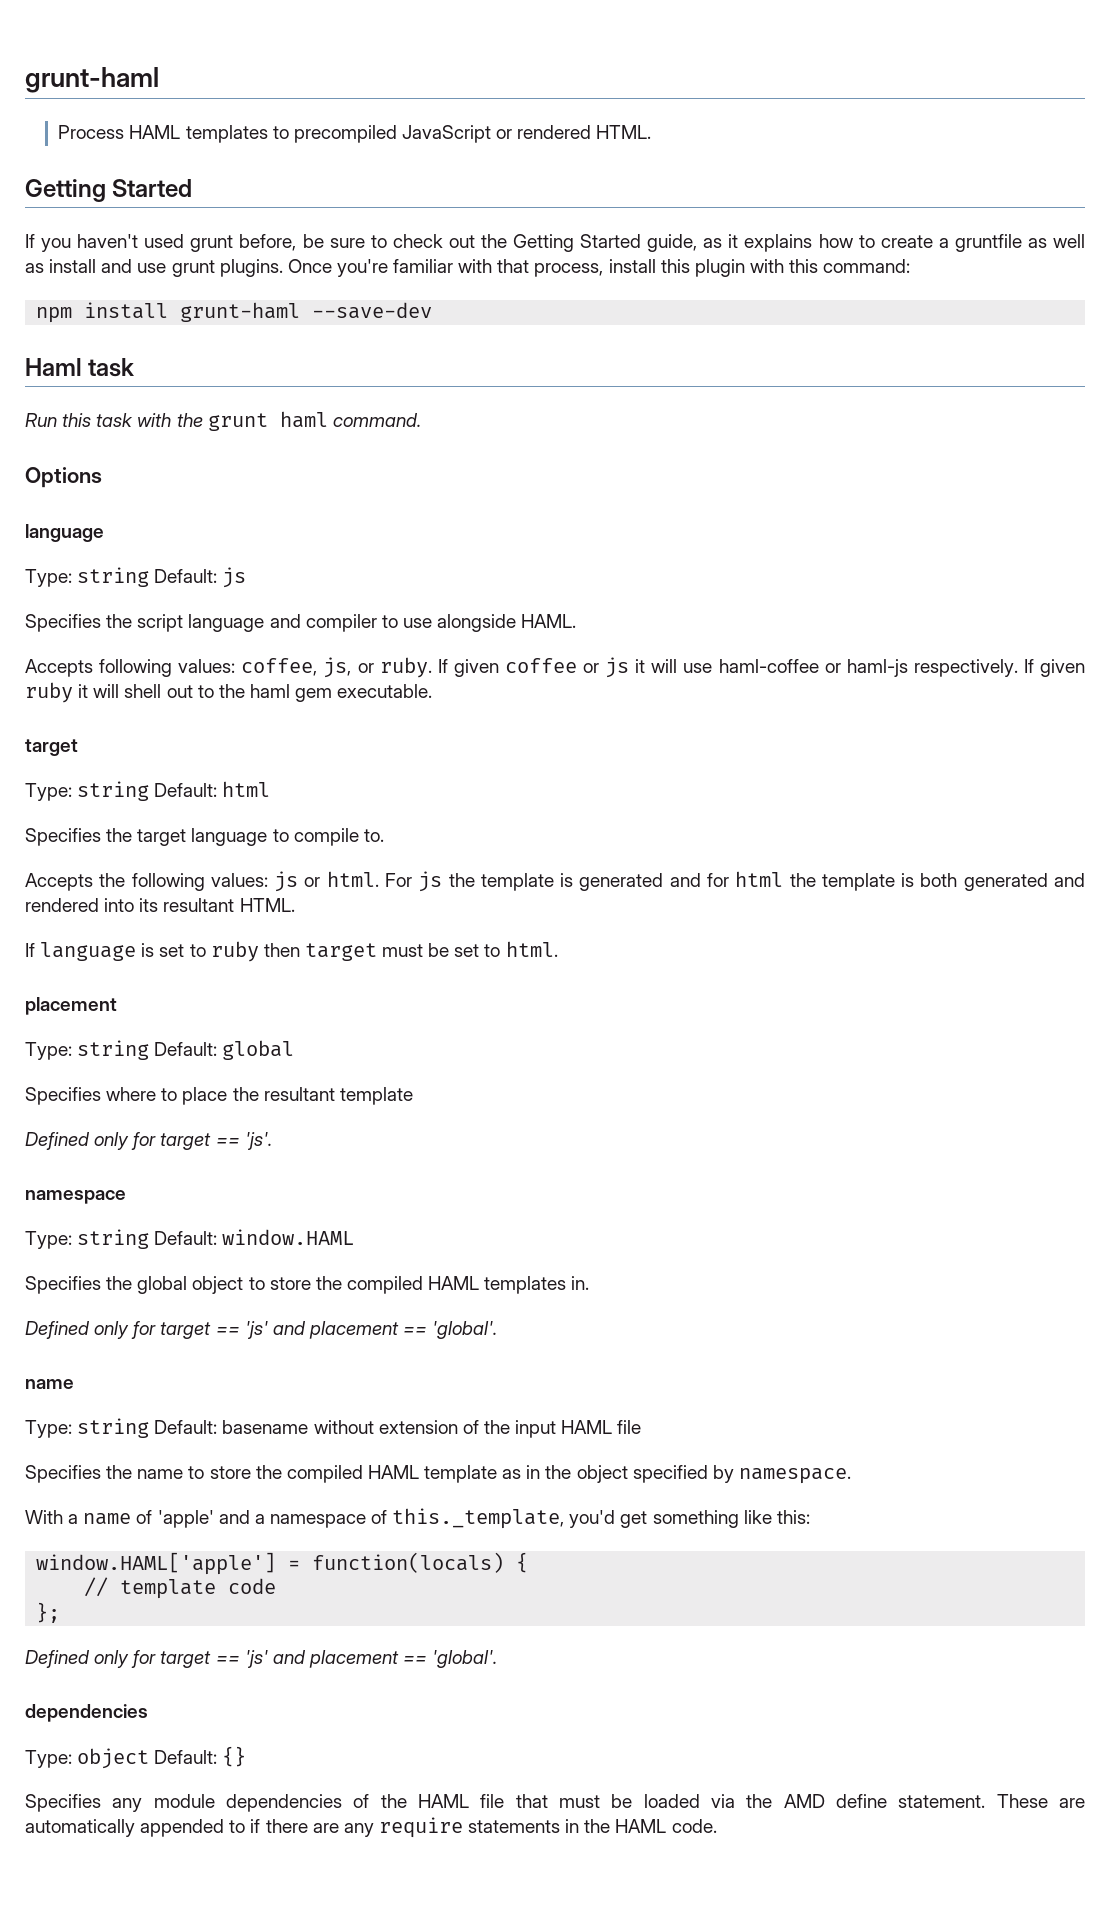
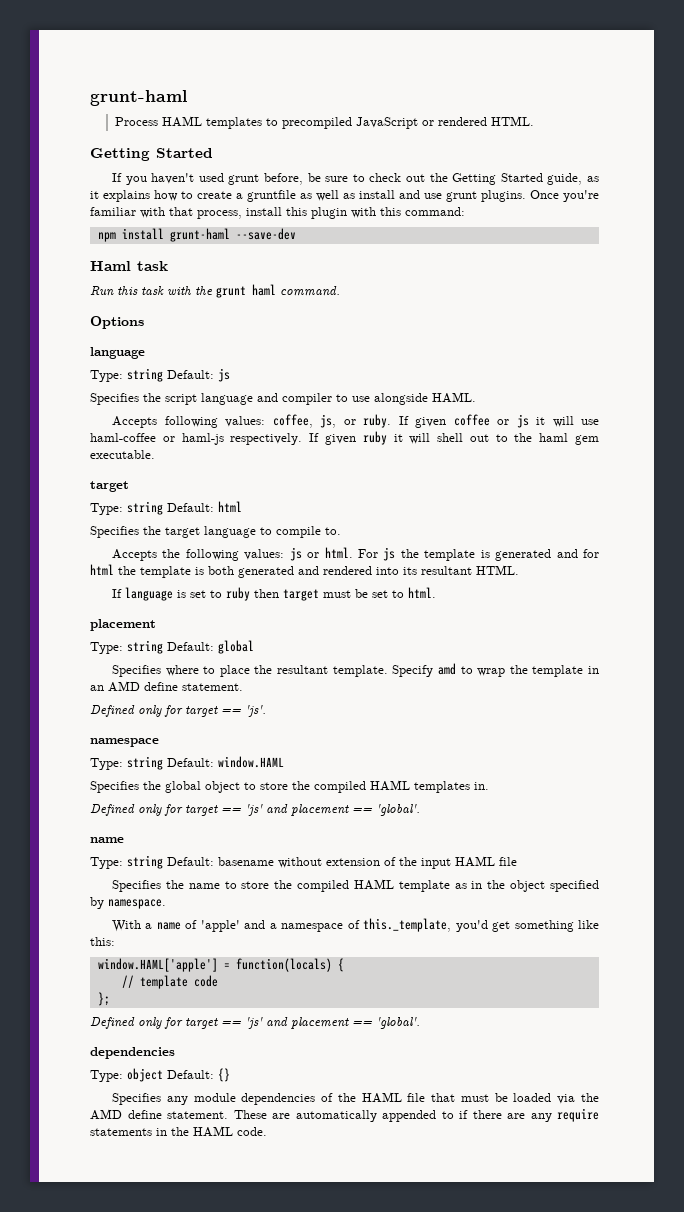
- Specifies where to place the resultant template
+ Specifies where to place the resultant template. Specify amd to wrap the template in an AMD define statement.

